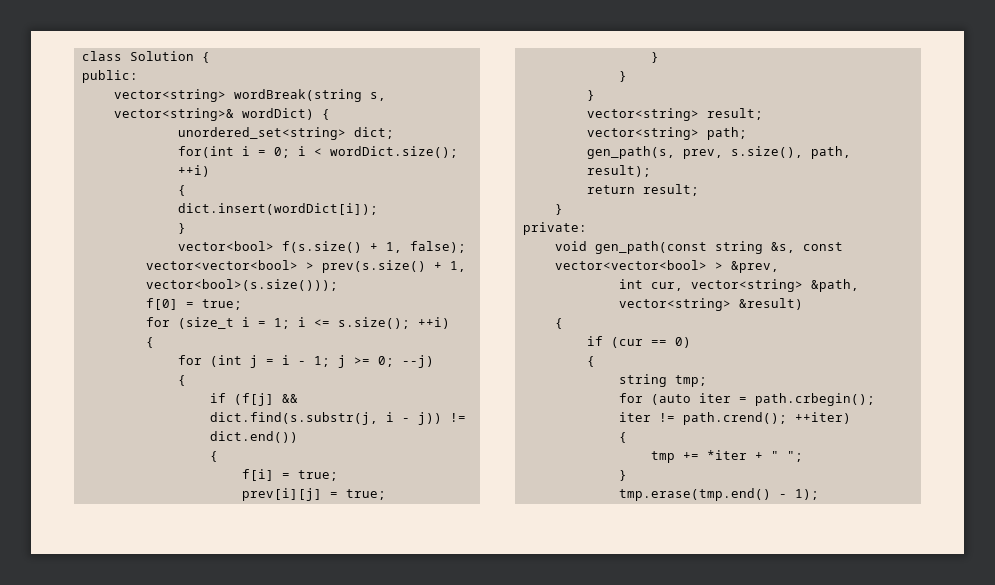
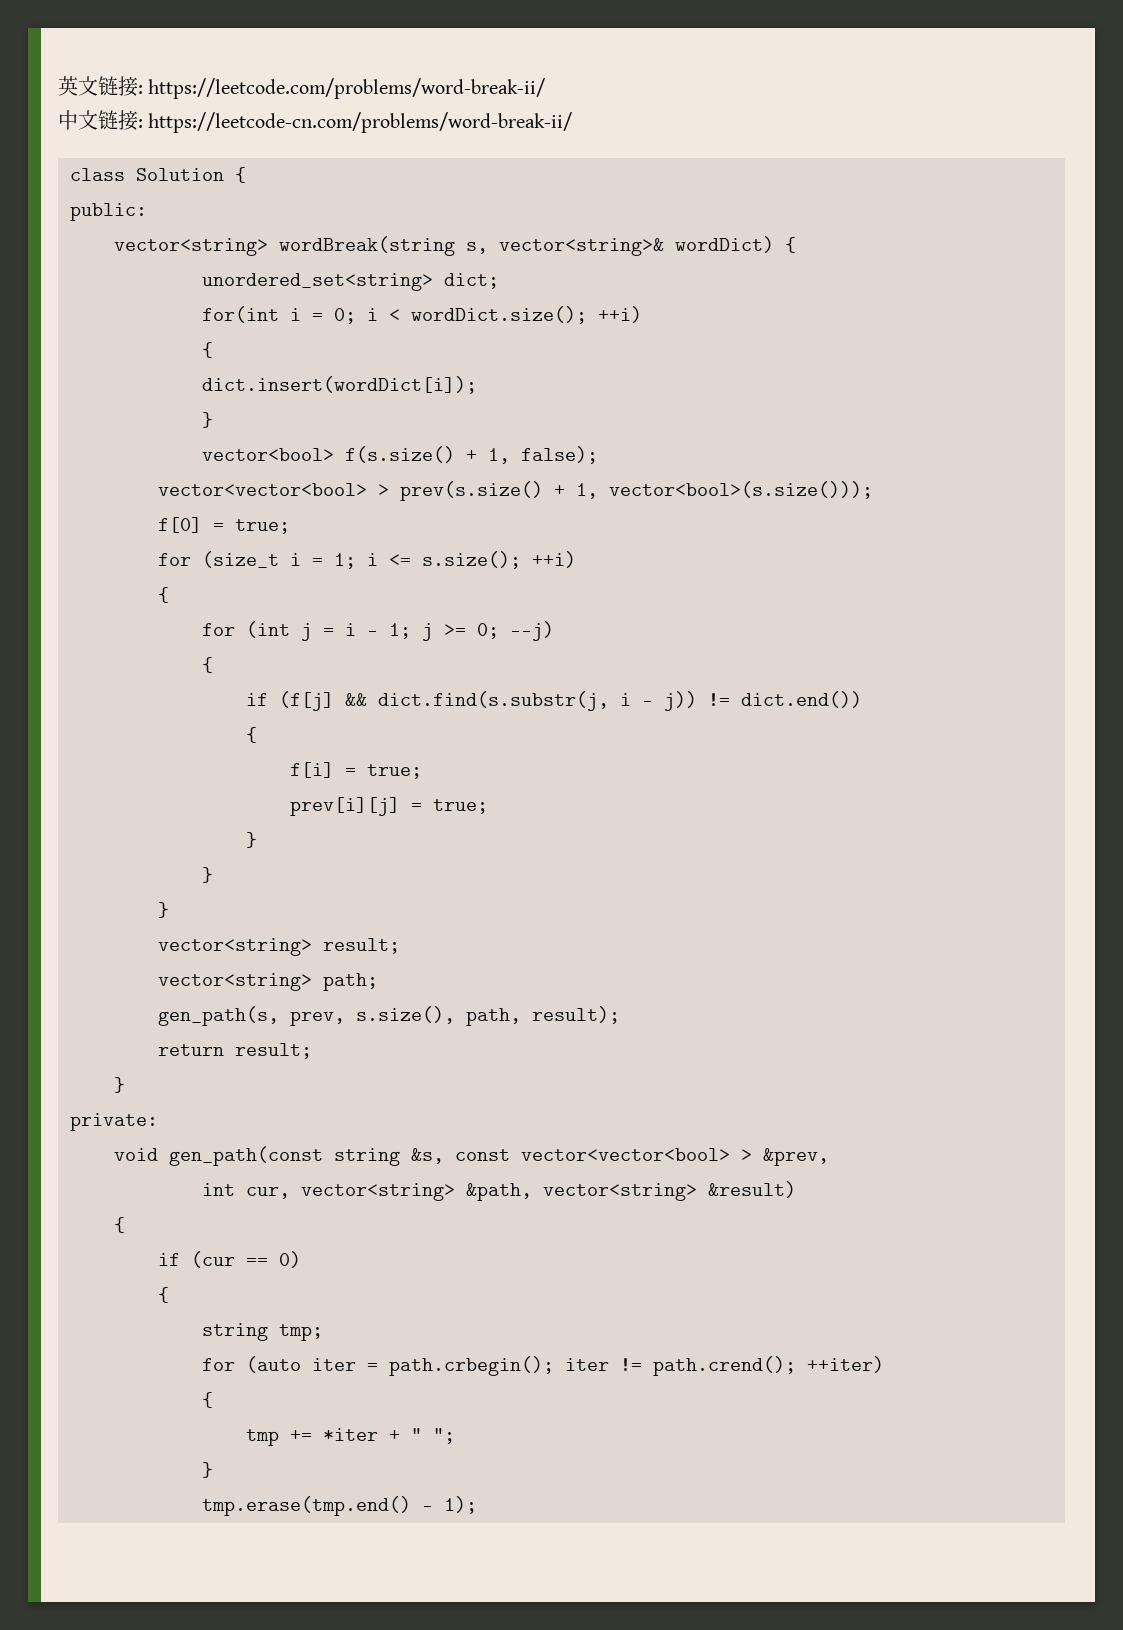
+ 英文链接: https://leetcode.com/problems/word-break-ii/
+ 中文链接: https://leetcode-cn.com/problems/word-break-ii/

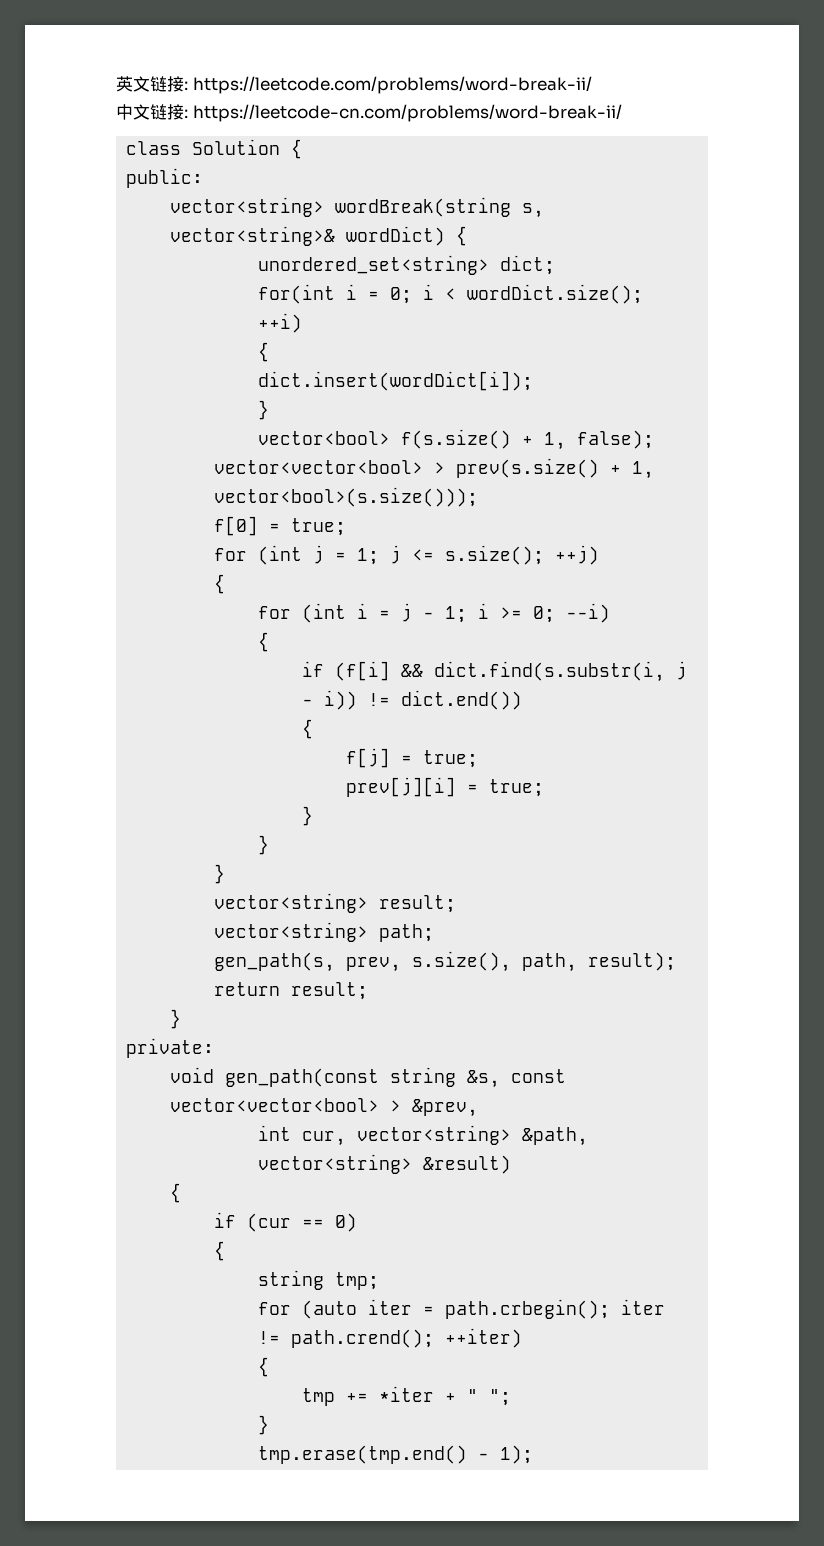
- for (size_t i = 1; i <= s.size(); ++i)
+ for (int j = 1; j <= s.size(); ++j)
- for (int j = i - 1; j >= 0; --j)
+ for (int i = j - 1; i >= 0; --i)
  {
- if (f[j] && dict.find(s.substr(j, i - j)) != dict.end())
+ if (f[i] && dict.find(s.substr(i, j - i)) != dict.end())
- f[i] = true;
- prev[i][j] = true;
+ f[j] = true;
+ prev[j][i] = true;

